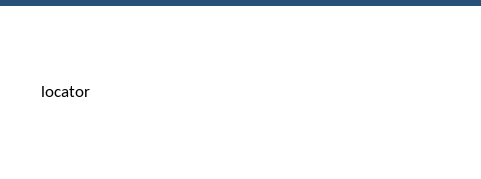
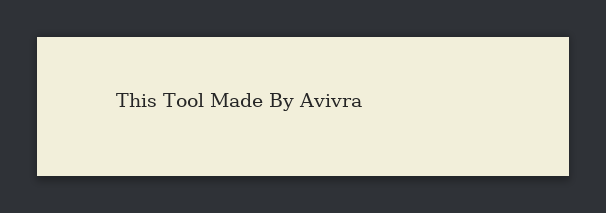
- locator
+ This Tool Made By Avivra

